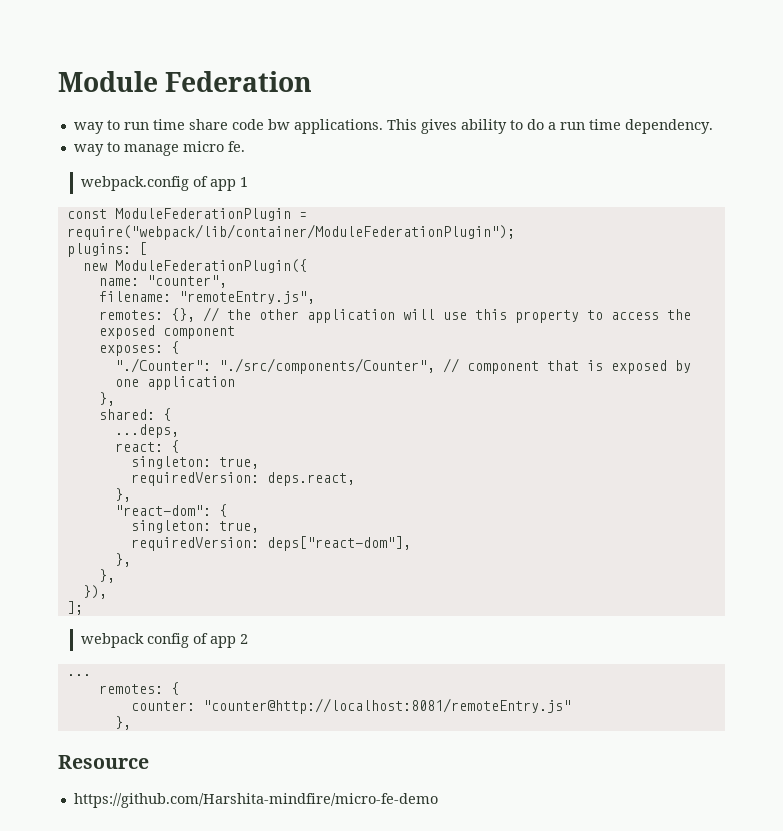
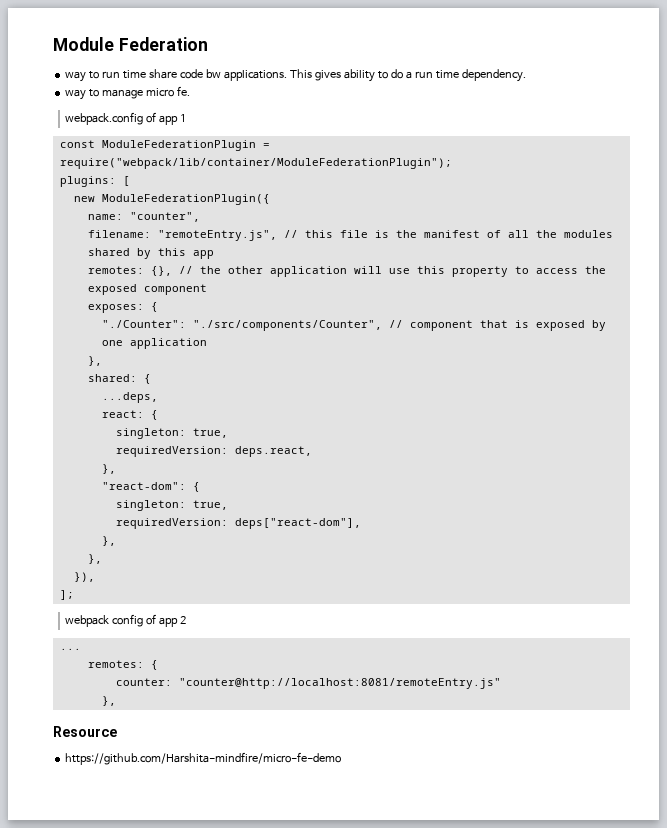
- filename: "remoteEntry.js",
+ filename: "remoteEntry.js", // this file is the manifest of all the modules shared by this app

